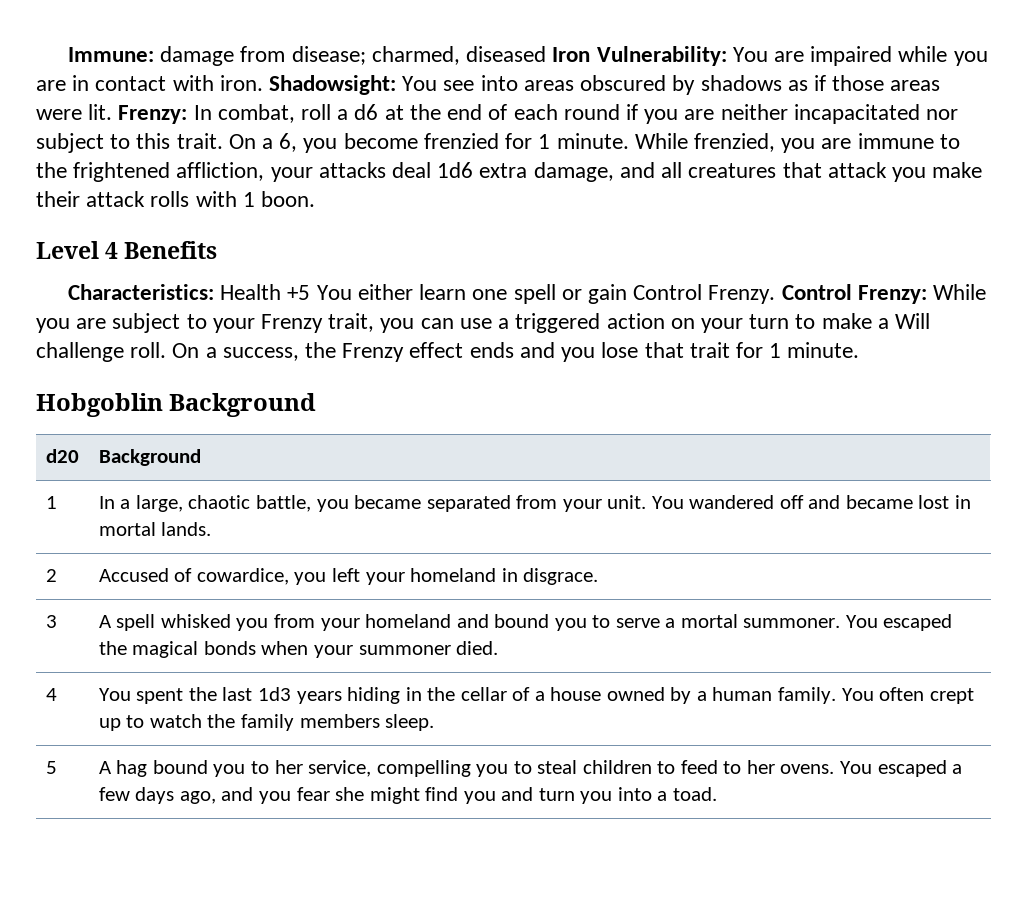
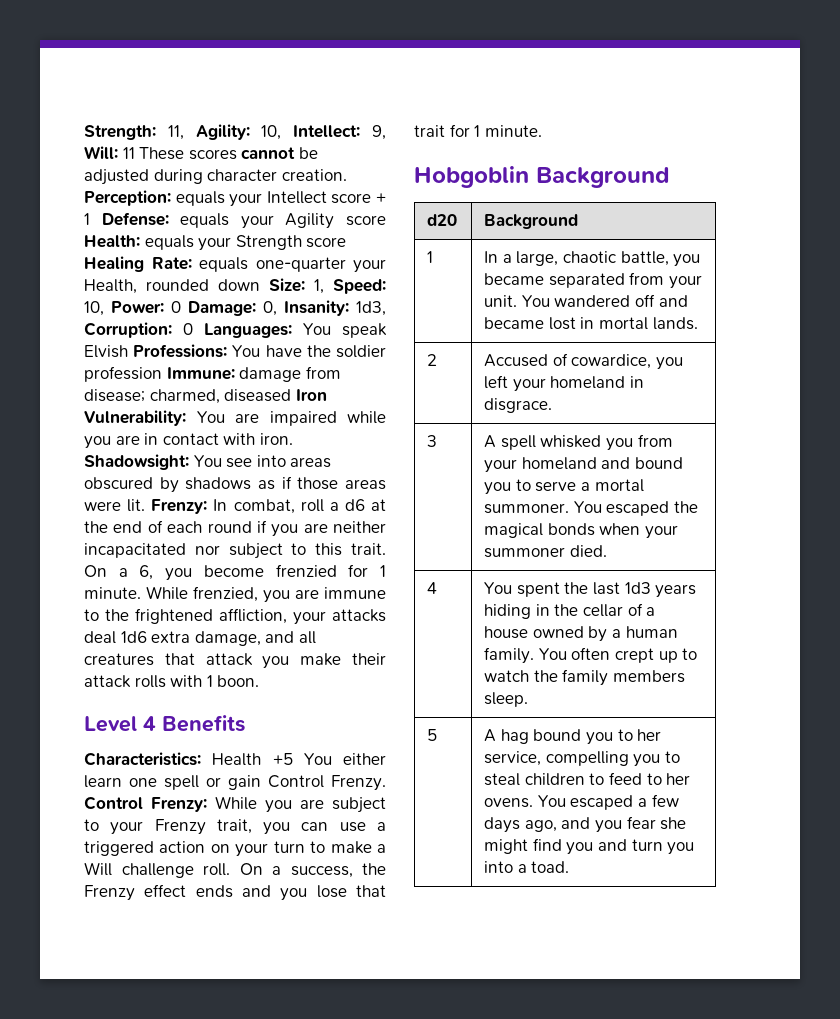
- Immune: damage from disease; charmed, diseased Iron Vulnerability: You are impaired while you are in contact with iron.
+ Strength: 11, Agility: 10, Intellect: 9, Will: 11 These scores cannot be adjusted during character creation. Perception: equals your Intellect score + 1 Defense: equals your Agility score Health: equals your Strength score Healing Rate: equals one-quarter your Health, rounded down Size: 1, Speed: 10, Power: 0 Damage: 0, Insanity: 1d3, Corruption: 0 Languages: You speak Elvish Professions: You have the soldier profession Immune: damage from disease; charmed, diseased Iron Vulnerability: You are impaired while you are in contact with iron.

